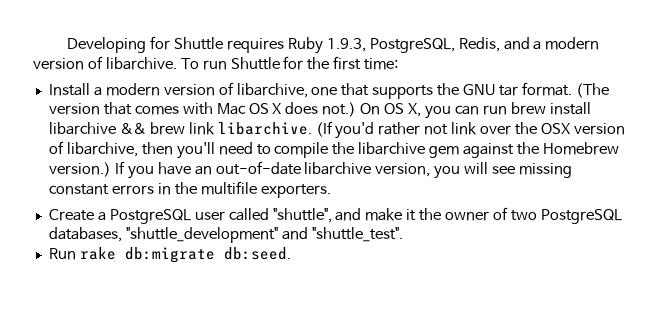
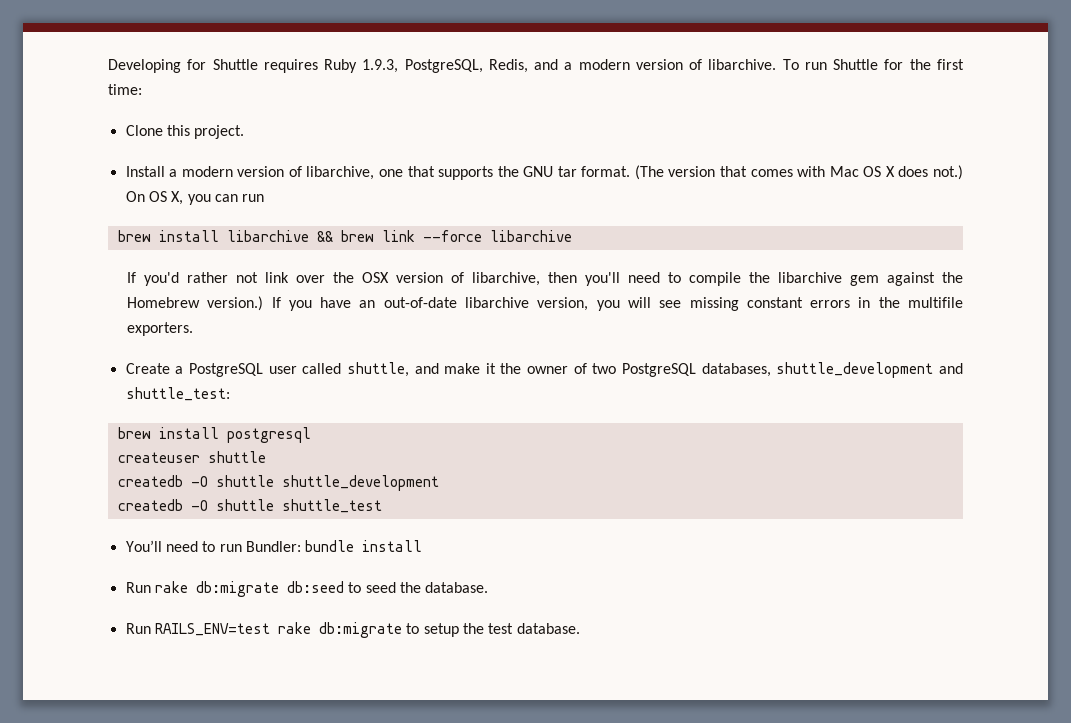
+ Clone this project.
- On OS X, you can run brew install libarchive && brew link libarchive. (If you'd rather not link over the OSX version of libarchive, then you'll need to compile the libarchive gem against the Homebrew version.)
+ On OS X, you can run
+ brew install libarchive && brew link --force libarchive
+ If you'd rather not link over the OSX version of libarchive, then you'll need to compile the libarchive gem against the Homebrew version.)
- Create a PostgreSQL user called "shuttle", and make it the owner of two PostgreSQL databases, "shuttle_development" and "shuttle_test".
- Run rake db:migrate db:seed.
+ Create a PostgreSQL user called shuttle, and make it the owner of two PostgreSQL databases, shuttle_development and shuttle_test:
+ brew install postgresql
+ createuser shuttle
+ createdb -O shuttle shuttle_development
+ createdb -O shuttle shuttle_test
+ You’ll need to run Bundler: bundle install
+ Run rake db:migrate db:seed to seed the database.
+ Run RAILS_ENV=test rake db:migrate to setup the test database.

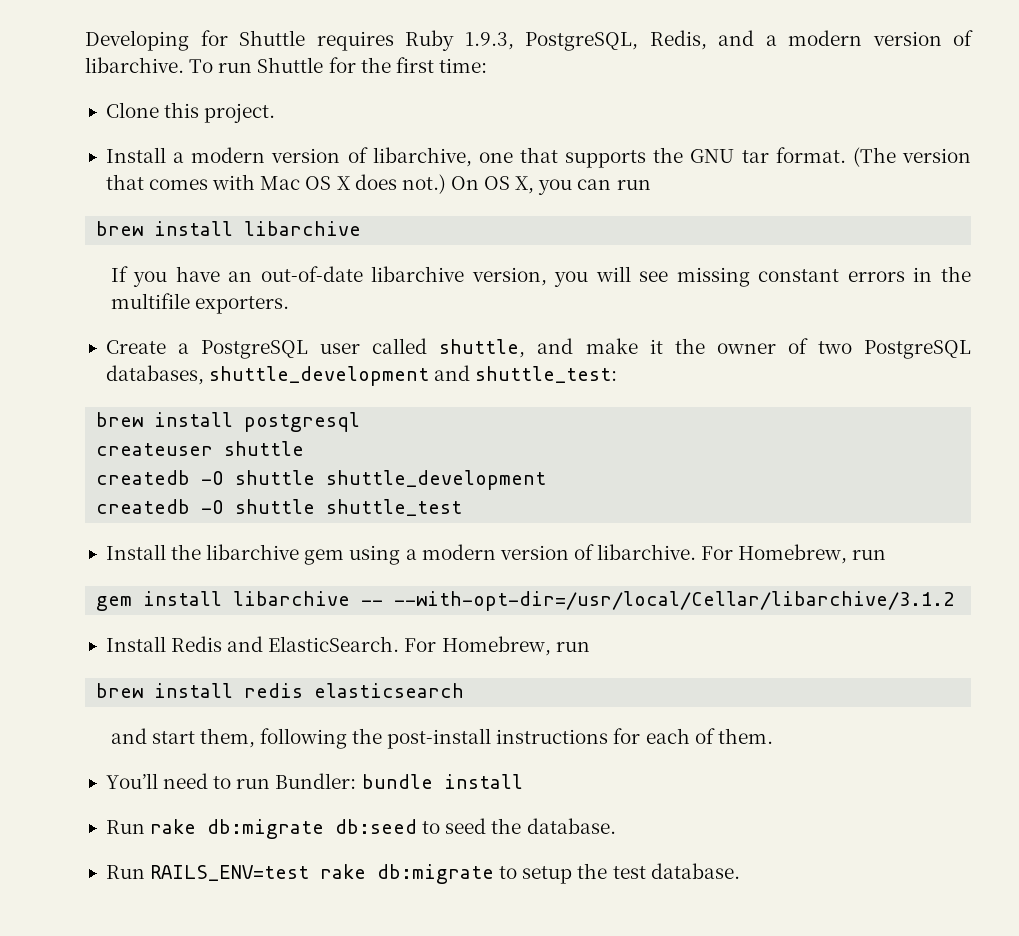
- brew install libarchive && brew link --force libarchive
- If you'd rather not link over the OSX version of libarchive, then you'll need to compile the libarchive gem against the Homebrew version.) If you have an out-of-date libarchive version, you will see missing constant errors in the multifile exporters.
+ brew install libarchive
+ If you have an out-of-date libarchive version, you will see missing constant errors in the multifile exporters.
+ Install the libarchive gem using a modern version of libarchive. For Homebrew, run
+ gem install libarchive -- --with-opt-dir=/usr/local/Cellar/libarchive/3.1.2
+ Install Redis and ElasticSearch. For Homebrew, run
+ brew install redis elasticsearch
+ and start them, following the post-install instructions for each of them.

